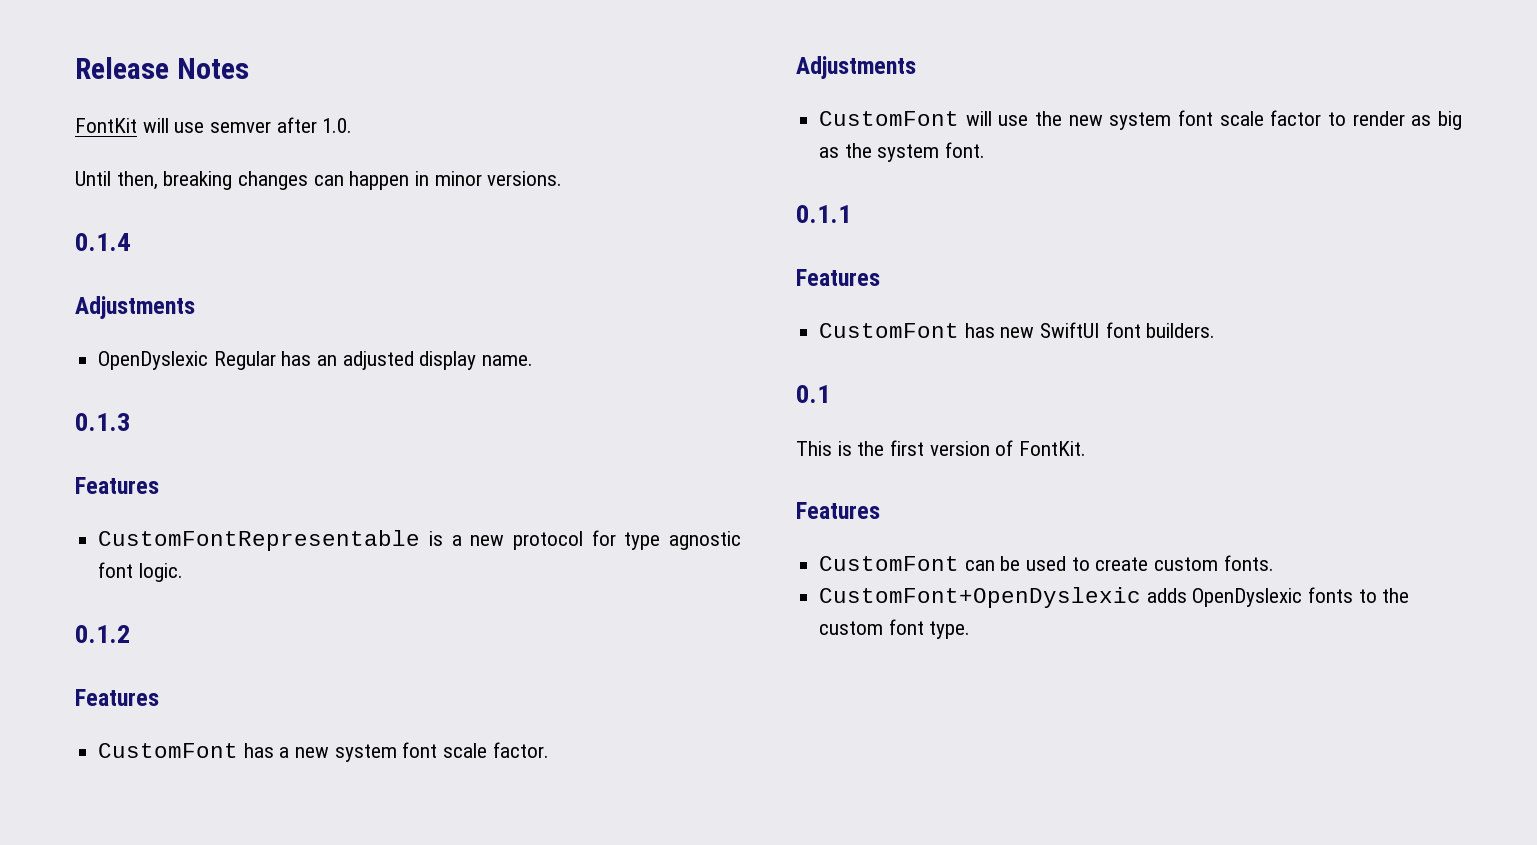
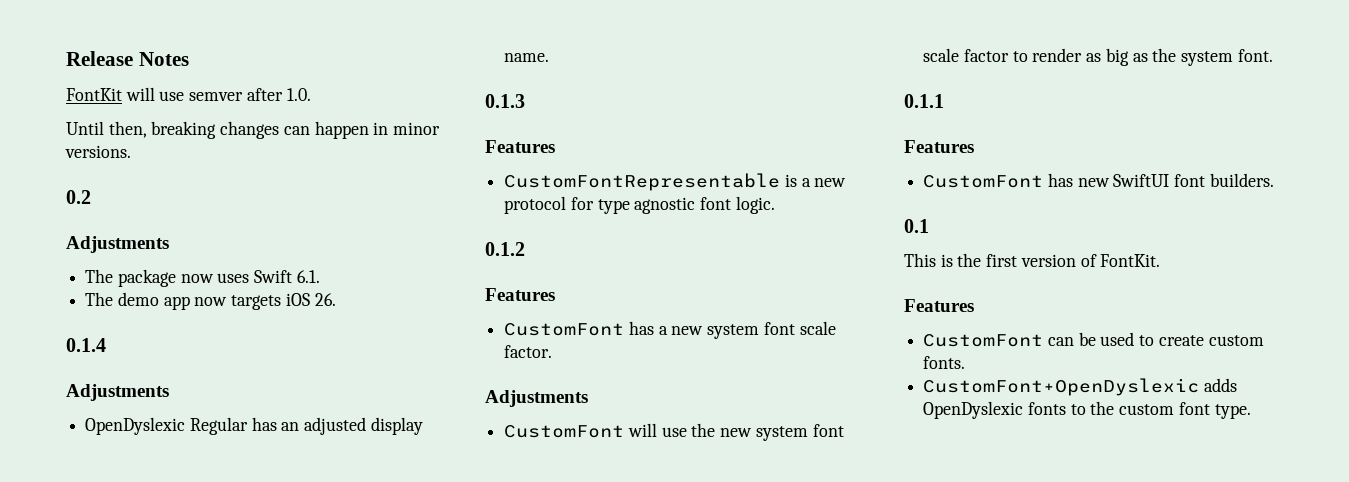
+ 0.2
+ Adjustments
+ The package now uses Swift 6.1.
+ The demo app now targets iOS 26.

